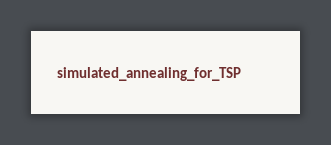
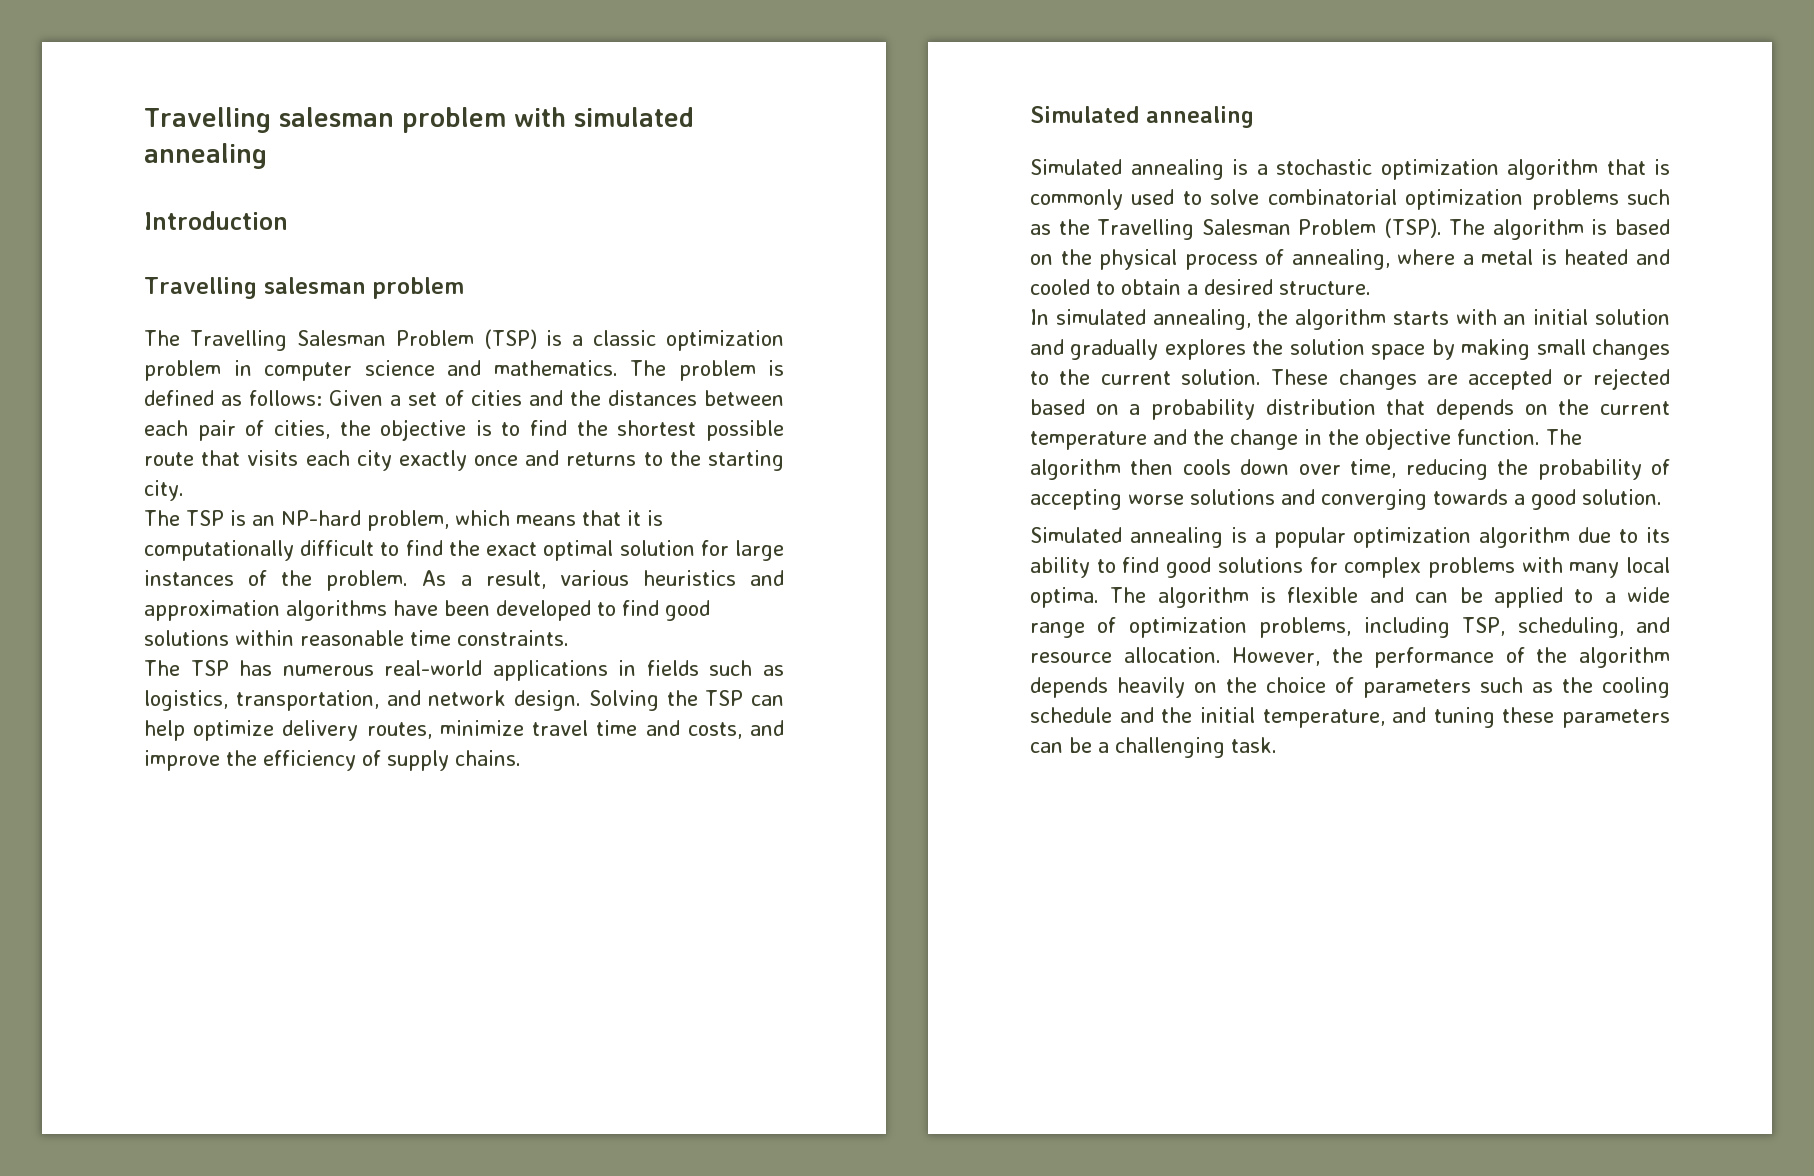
- simulated_annealing_for_TSP
+ Travelling salesman problem with simulated annealing
+ Introduction
+ Travelling salesman problem
+ The Travelling Salesman Problem (TSP) is a classic optimization problem in computer science and mathematics. The problem is defined as follows: Given a set of cities and the distances between each pair of cities, the objective is to find the shortest possible route that visits each city exactly once and returns to the starting city.
+ The TSP is an NP-hard problem, which means that it is computationally difficult to find the exact optimal solution for large instances of the problem. As a result, various heuristics and approximation algorithms have been developed to find good solutions within reasonable time constraints.
+ The TSP has numerous real-world applications in fields such as logistics, transportation, and network design. Solving the TSP can help optimize delivery routes, minimize travel time and costs, and improve the efficiency of supply chains.
+ Simulated annealing
+ Simulated annealing is a stochastic optimization algorithm that is commonly used to solve combinatorial optimization problems such as the Travelling Salesman Problem (TSP). The algorithm is based on the physical process of annealing, where a metal is heated and cooled to obtain a desired structure.
+ In simulated annealing, the algorithm starts with an initial solution and gradually explores the solution space by making small changes to the current solution. These changes are accepted or rejected based on a probability distribution that depends on the current temperature and the change in the objective function. The algorithm then cools down over time, reducing the probability of accepting worse solutions and converging towards a good solution.
+ Simulated annealing is a popular optimization algorithm due to its ability to find good solutions for complex problems with many local optima. The algorithm is flexible and can be applied to a wide range of optimization problems, including TSP, scheduling, and resource allocation. However, the performance of the algorithm depends heavily on the choice of parameters such as the cooling schedule and the initial temperature, and tuning these parameters can be a challenging task.

